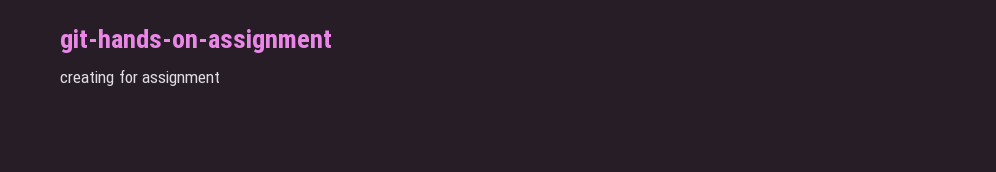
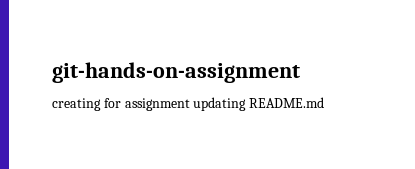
- creating for assignment
+ creating for assignment updating README.md

